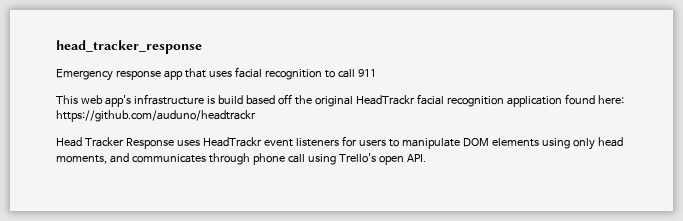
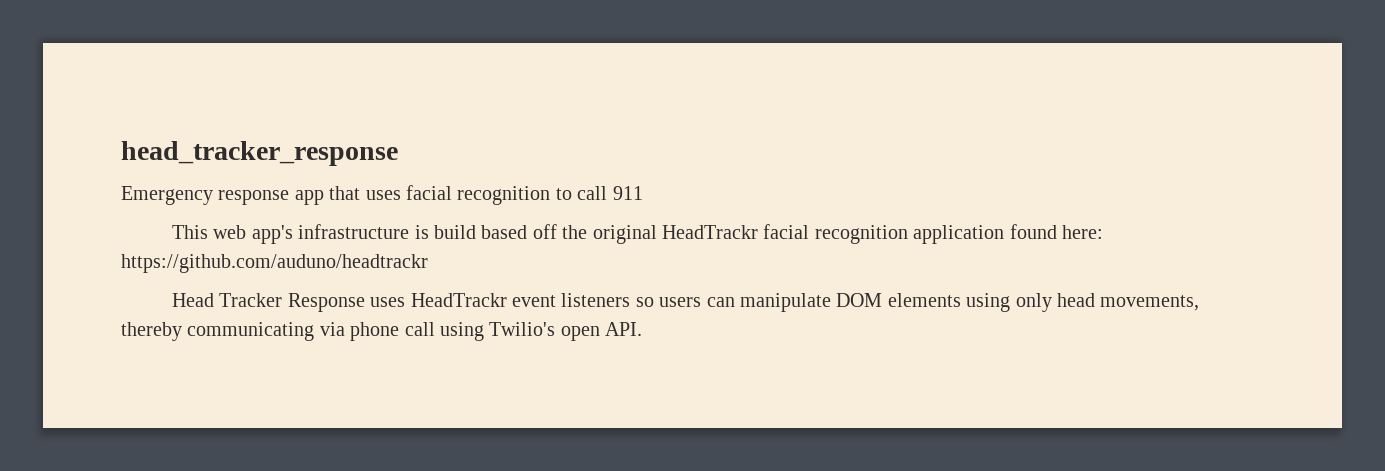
- Head Tracker Response uses HeadTrackr event listeners for users to manipulate DOM elements using only head moments, and communicates through phone call using Trello's open API.
+ Head Tracker Response uses HeadTrackr event listeners so users can manipulate DOM elements using only head movements, thereby communicating via phone call using Twilio's open API.

